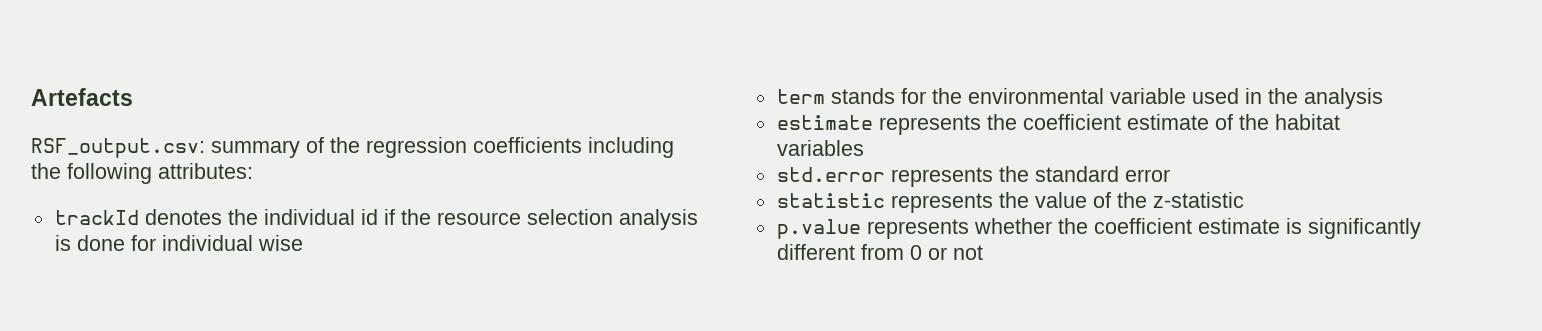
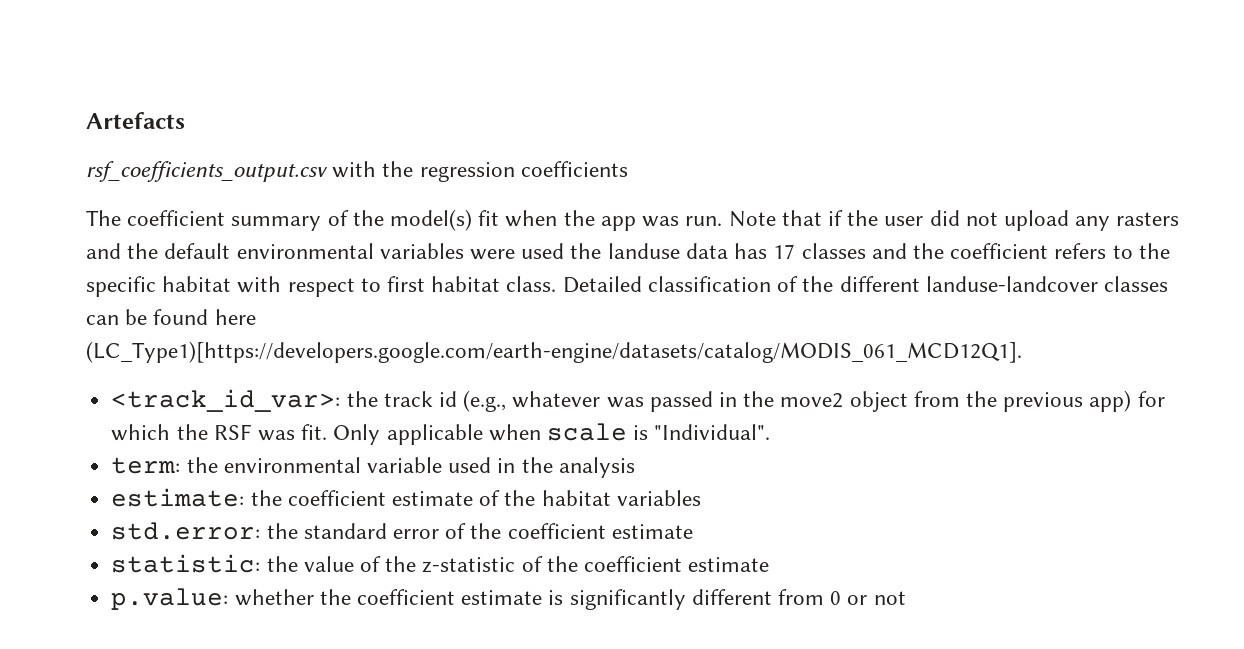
- RSF_output.csv: summary of the regression coefficients including the following attributes:
- trackId denotes the individual id if the resource selection analysis is done for individual wise
- term stands for the environmental variable used in the analysis
+ rsf_coefficients_output.csv with the regression coefficients
+ The coefficient summary of the model(s) fit when the app was run. Note that if the user did not upload any rasters and the default environmental variables were used the landuse data has 17 classes and the coefficient refers to the specific habitat with respect to first habitat class. Detailed classification of the different landuse-landcover classes can be found here (LC_Type1)[https://developers.google.com/earth-engine/datasets/catalog/MODIS_061_MCD12Q1].
+ <track_id_var>: the track id (e.g., whatever was passed in the move2 object from the previous app) for which the RSF was fit. Only applicable when scale is "Individual".
+ term: the environmental variable used in the analysis
- estimate represents the coefficient estimate of the habitat variables
+ estimate: the coefficient estimate of the habitat variables
- std.error represents the standard error
- statistic represents the value of the z-statistic
- p.value represents whether the coefficient estimate is significantly different from 0 or not
+ std.error: the standard error of the coefficient estimate
+ statistic: the value of the z-statistic of the coefficient estimate
+ p.value: whether the coefficient estimate is significantly different from 0 or not

